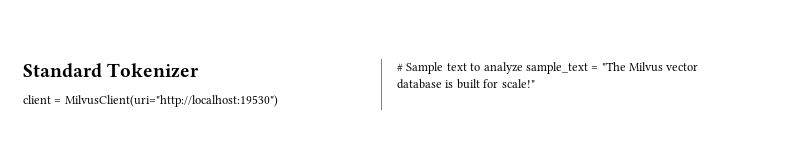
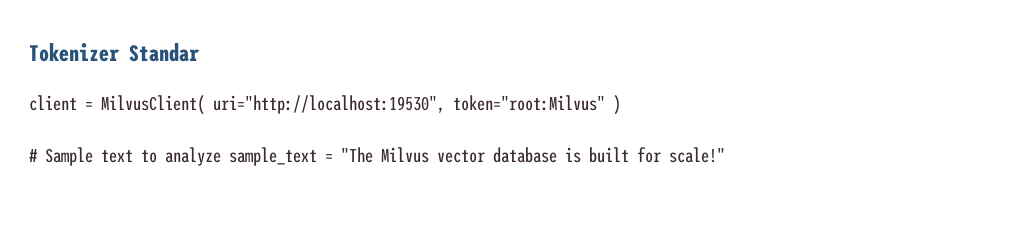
- Standard Tokenizer
+ Tokenizer Standar
- client = MilvusClient(uri="http://localhost:19530")
+ client = MilvusClient( uri="http://localhost:19530", token="root:Milvus" )

